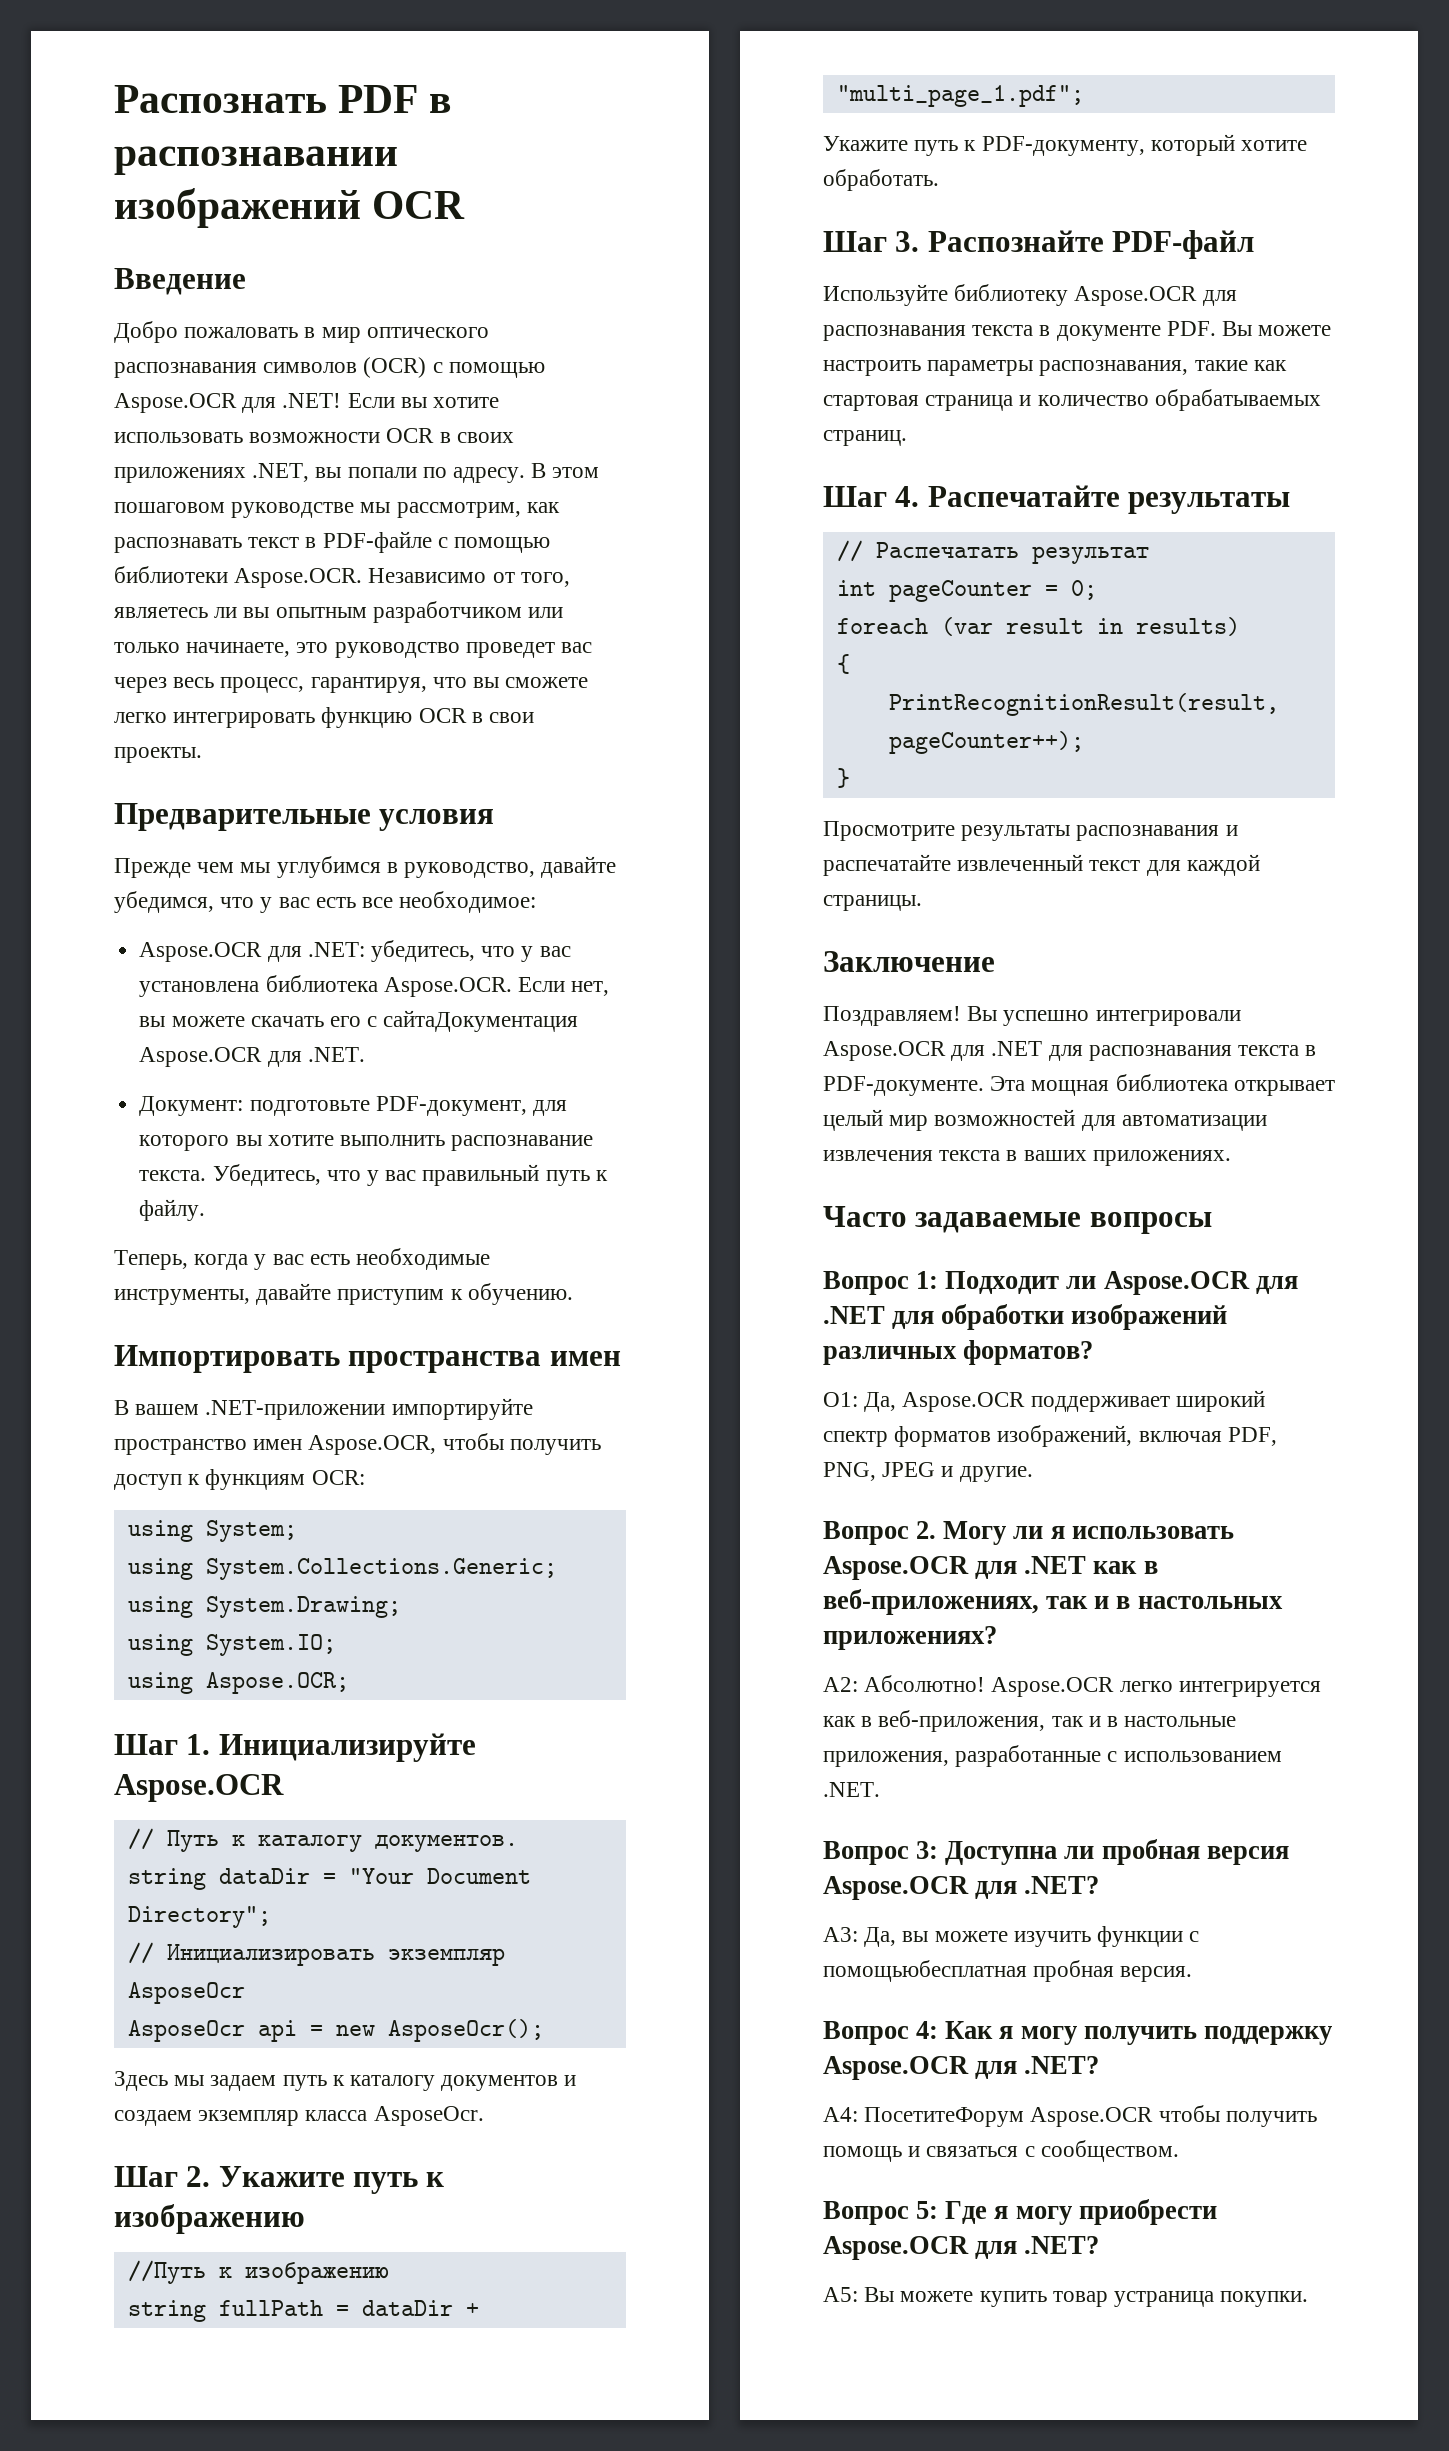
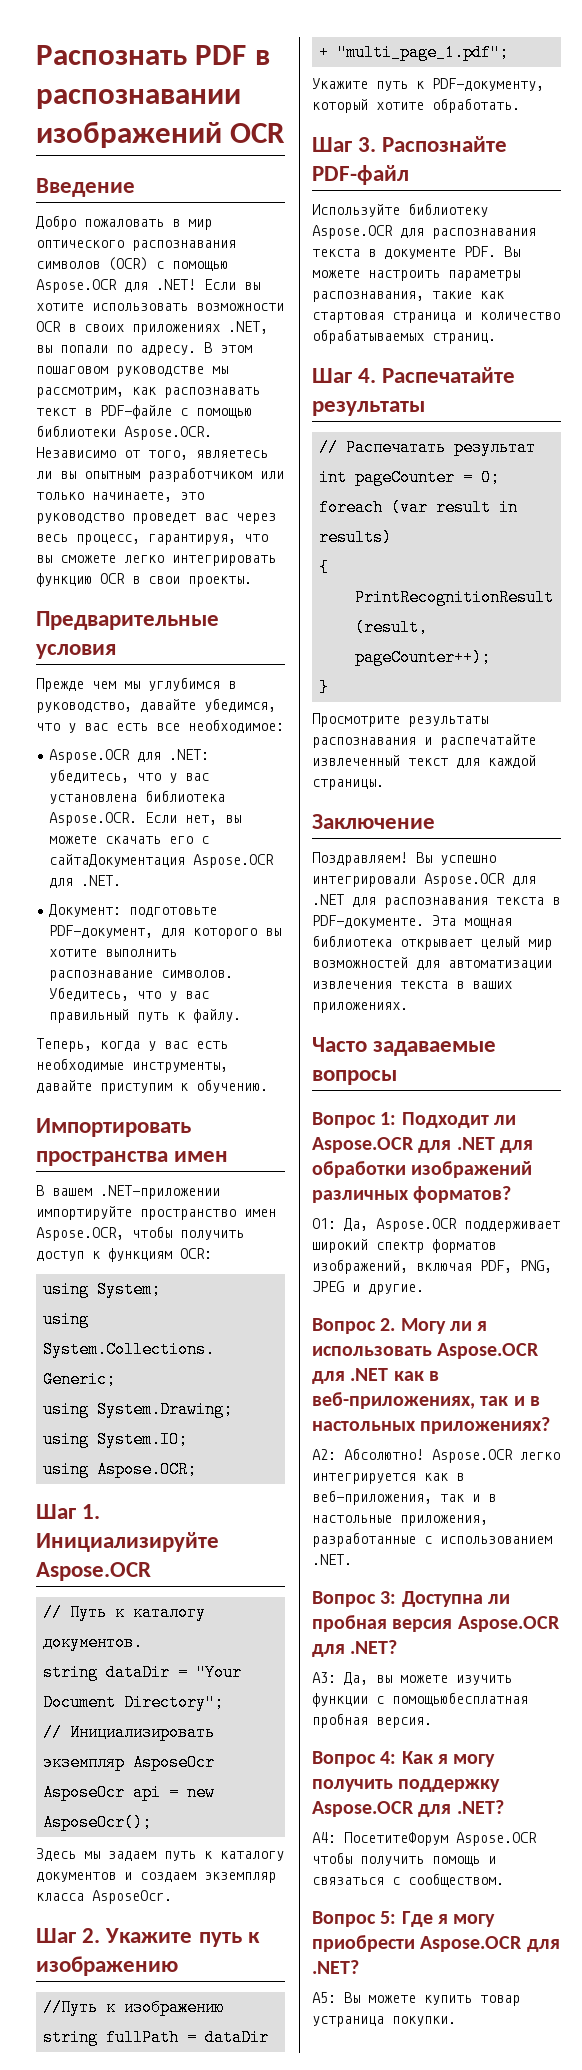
- Документ: подготовьте PDF-документ, для которого вы хотите выполнить распознавание текста.
+ Документ: подготовьте PDF-документ, для которого вы хотите выполнить распознавание символов.

